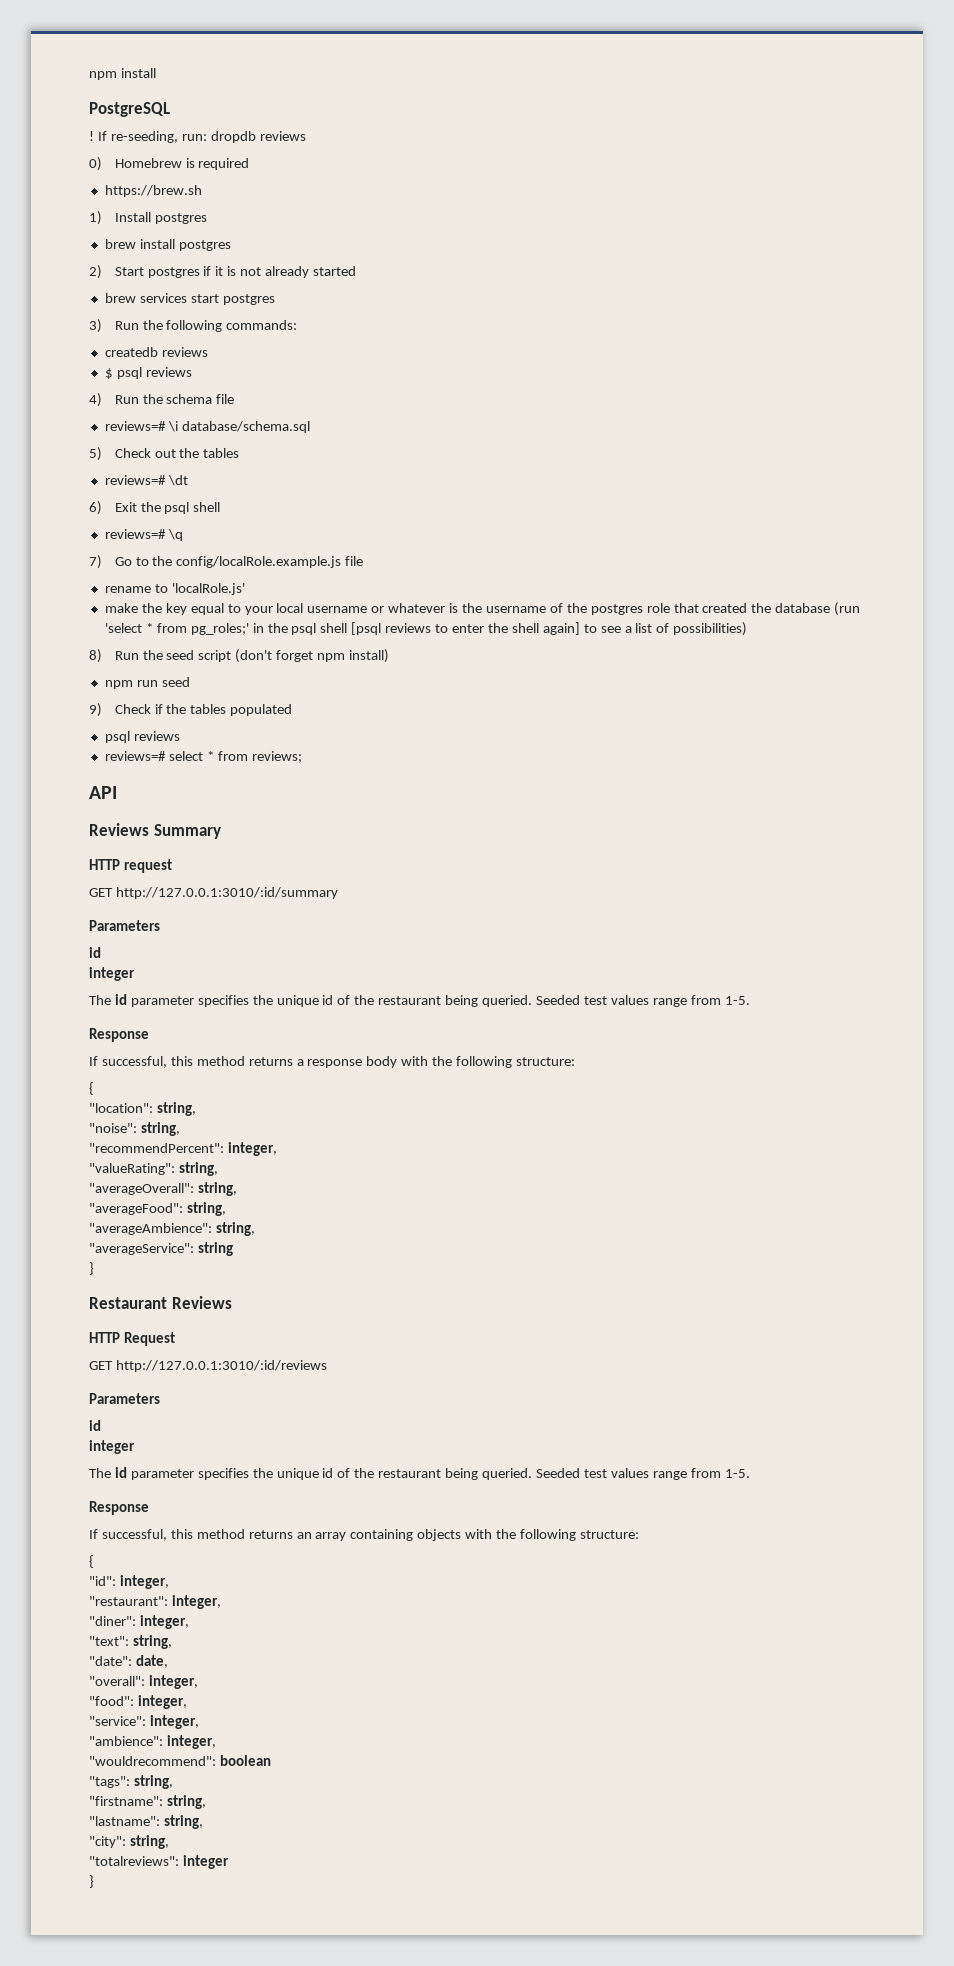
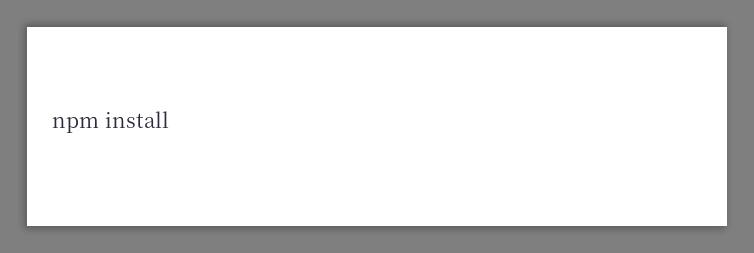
- PostgreSQL
- ! If re-seeding, run: dropdb reviews
- 0) Homebrew is required
- https://brew.sh
- 1) Install postgres
- brew install postgres
- 2) Start postgres if it is not already started
- brew services start postgres
- 3) Run the following commands:
- createdb reviews
- $ psql reviews
- 4) Run the schema file
- reviews=# \i database/schema.sql
- 5) Check out the tables
- reviews=# \dt
- 6) Exit the psql shell
- reviews=# \q
- 7) Go to the config/localRole.example.js file
- rename to 'localRole.js'
- make the key equal to your local username or whatever is the username of the postgres role that created the database (run 'select * from pg_roles;' in the psql shell [psql reviews to enter the shell again] to see a list of possibilities)
- 8) Run the seed script (don't forget npm install)
- npm run seed
- 9) Check if the tables populated
- psql reviews
- reviews=# select * from reviews;
- API
- Reviews Summary
- HTTP request
- GET http://127.0.0.1:3010/:id/summary
- Parameters
- id
- integer
- The id parameter specifies the unique id of the restaurant being queried. Seeded test values range from 1-5.
- Response
- If successful, this method returns a response body with the following structure:
- {
- "location": string,
- "noise": string,
- "recommendPercent": integer,
- "valueRating": string,
- "averageOverall": string,
- "averageFood": string,
- "averageAmbience": string,
- "averageService": string
- }
- Restaurant Reviews
- HTTP Request
- GET http://127.0.0.1:3010/:id/reviews
- Parameters
- id
- integer
- The id parameter specifies the unique id of the restaurant being queried. Seeded test values range from 1-5.
- Response
- If successful, this method returns an array containing objects with the following structure:
- {
- "id": integer,
- "restaurant": integer,
- "diner": integer,
- "text": string,
- "date": date,
- "overall": integer,
- "food": integer,
- "service": integer,
- "ambience": integer,
- "wouldrecommend": boolean
- "tags": string,
- "firstname": string,
- "lastname": string,
- "city": string,
- "totalreviews": integer
- }

